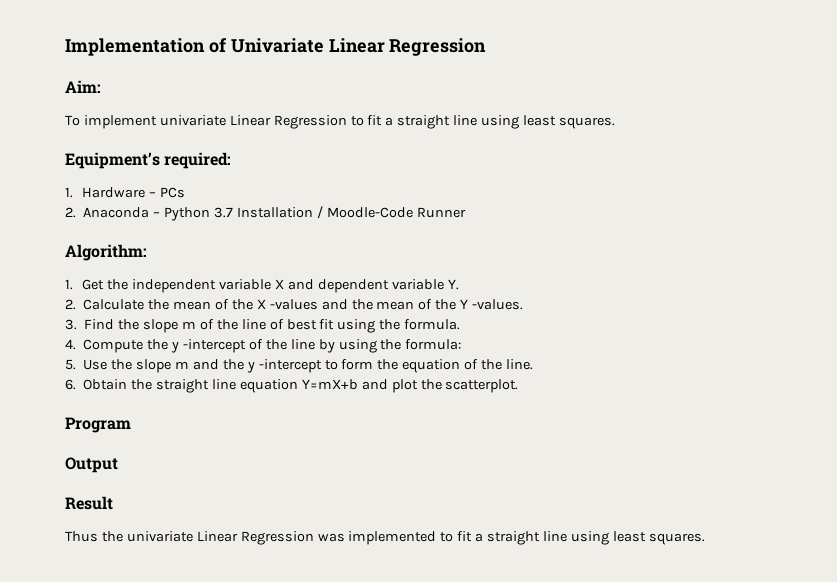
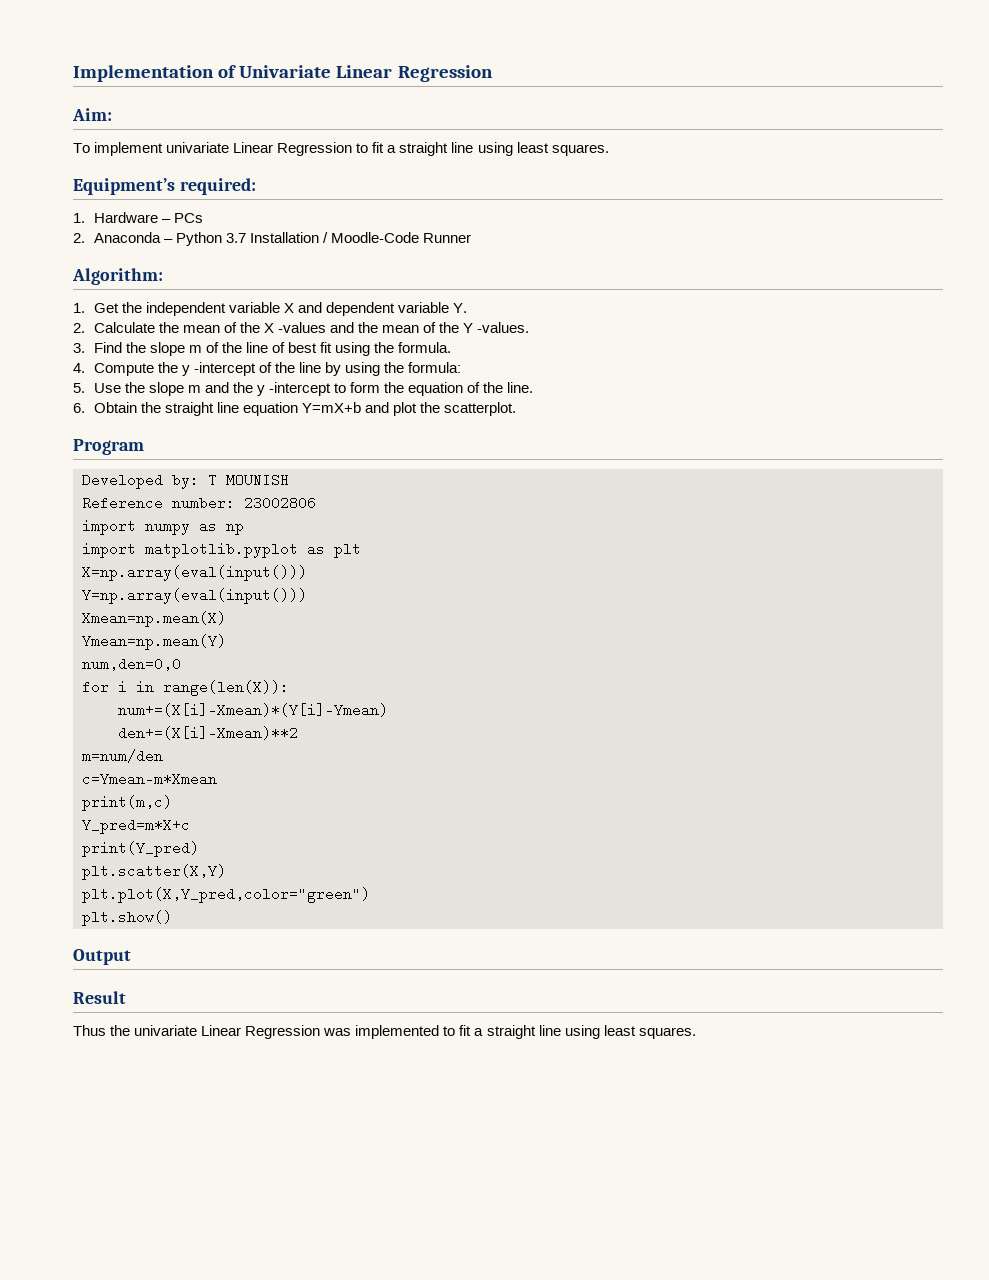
+ Developed by: T MOUNISH
+ Reference number: 23002806
+ import numpy as np
+ import matplotlib.pyplot as plt
+ X=np.array(eval(input()))
+ Y=np.array(eval(input()))
+ Xmean=np.mean(X)
+ Ymean=np.mean(Y)
+ num,den=0,0
+ for i in range(len(X)):
+ num+=(X[i]-Xmean)*(Y[i]-Ymean)
+ den+=(X[i]-Xmean)**2
+ m=num/den
+ c=Ymean-m*Xmean
+ print(m,c)
+ Y_pred=m*X+c
+ print(Y_pred)
+ plt.scatter(X,Y)
+ plt.plot(X,Y_pred,color="green")
+ plt.show()

